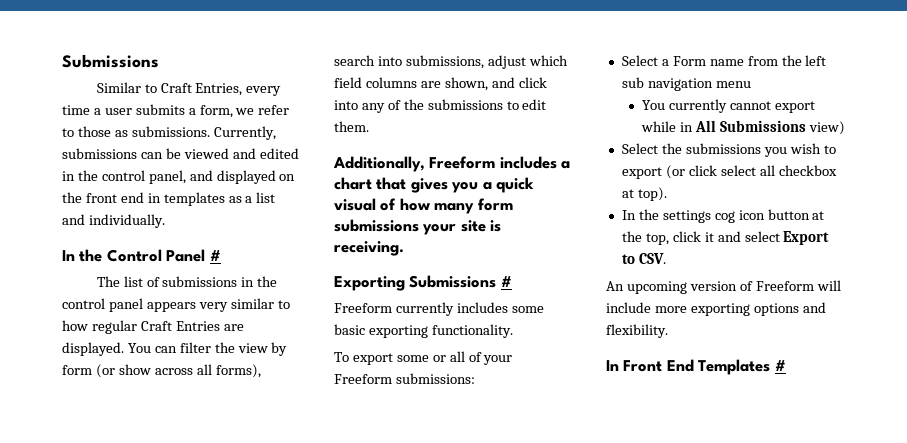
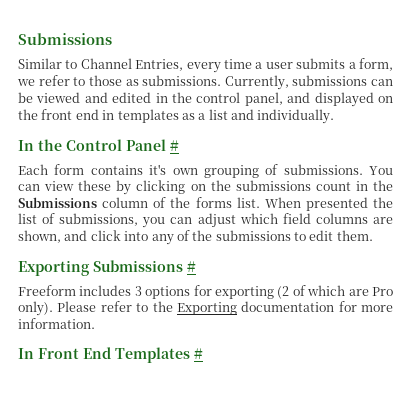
- Similar to Craft Entries, every time a user submits a form, we refer to those as submissions.
+ Similar to Channel Entries, every time a user submits a form, we refer to those as submissions.
- The list of submissions in the control panel appears very similar to how regular Craft Entries are displayed. You can filter the view by form (or show across all forms), search into submissions, adjust which field columns are shown, and click into any of the submissions to edit them.
+ Each form contains it's own grouping of submissions. You can view these by clicking on the submissions count in the Submissions column of the forms list. When presented the list of submissions, you can adjust which field columns are shown, and click into any of the submissions to edit them.
- Additionally, Freeform includes a chart that gives you a quick visual of how many form submissions your site is receiving.
  Exporting Submissions #
- Freeform currently includes some basic exporting functionality.
- To export some or all of your Freeform submissions:
- Select a Form name from the left sub navigation menu
- You currently cannot export while in All Submissions view)
- Select the submissions you wish to export (or click select all checkbox at top).
- In the settings cog icon button at the top, click it and select Export to CSV.
- An upcoming version of Freeform will include more exporting options and flexibility.
+ Freeform includes 3 options for exporting (2 of which are Pro only). Please refer to the Exporting documentation for more information.

